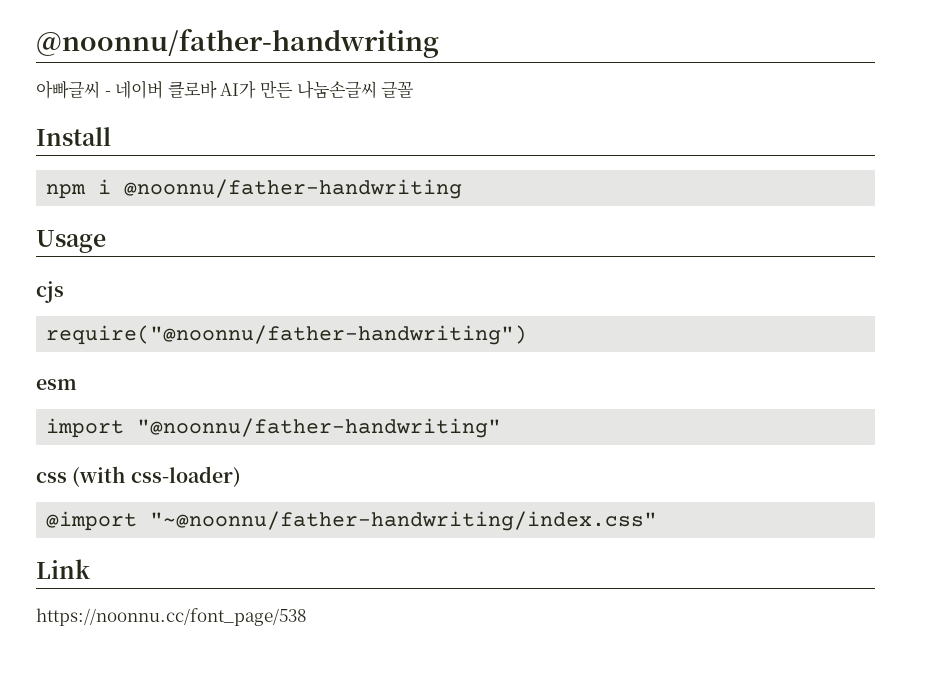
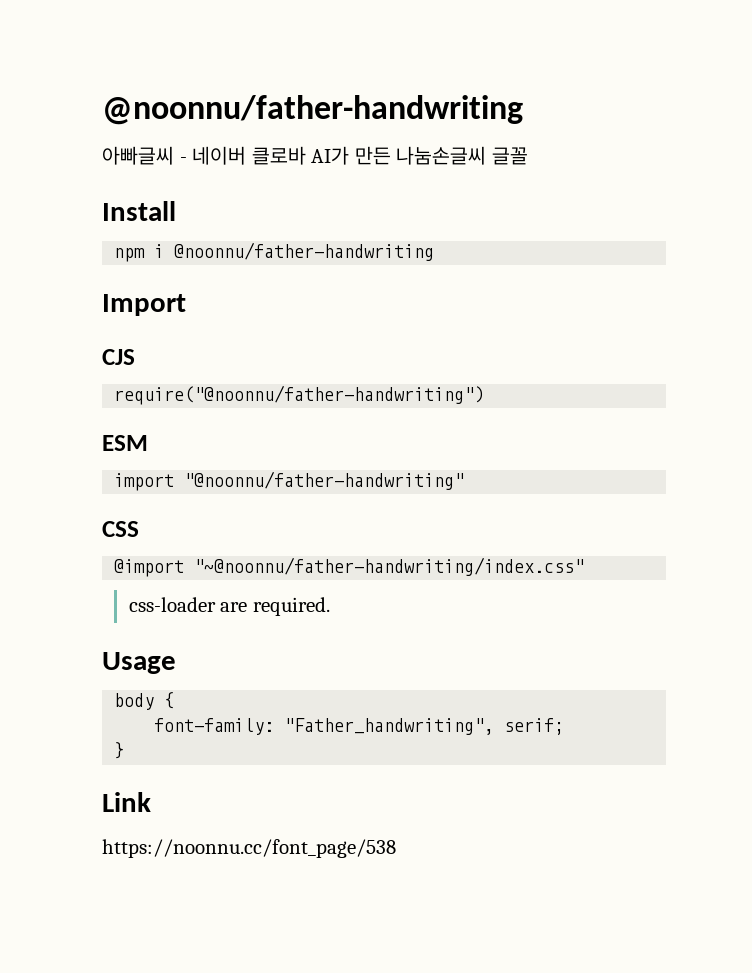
- Usage
- cjs
+ Import
+ CJS
- esm
+ ESM
- css (with css-loader)
+ CSS
+ css-loader are required.
+ Usage
+ body {
+ font-family: "Father_handwriting", serif;
+ }

